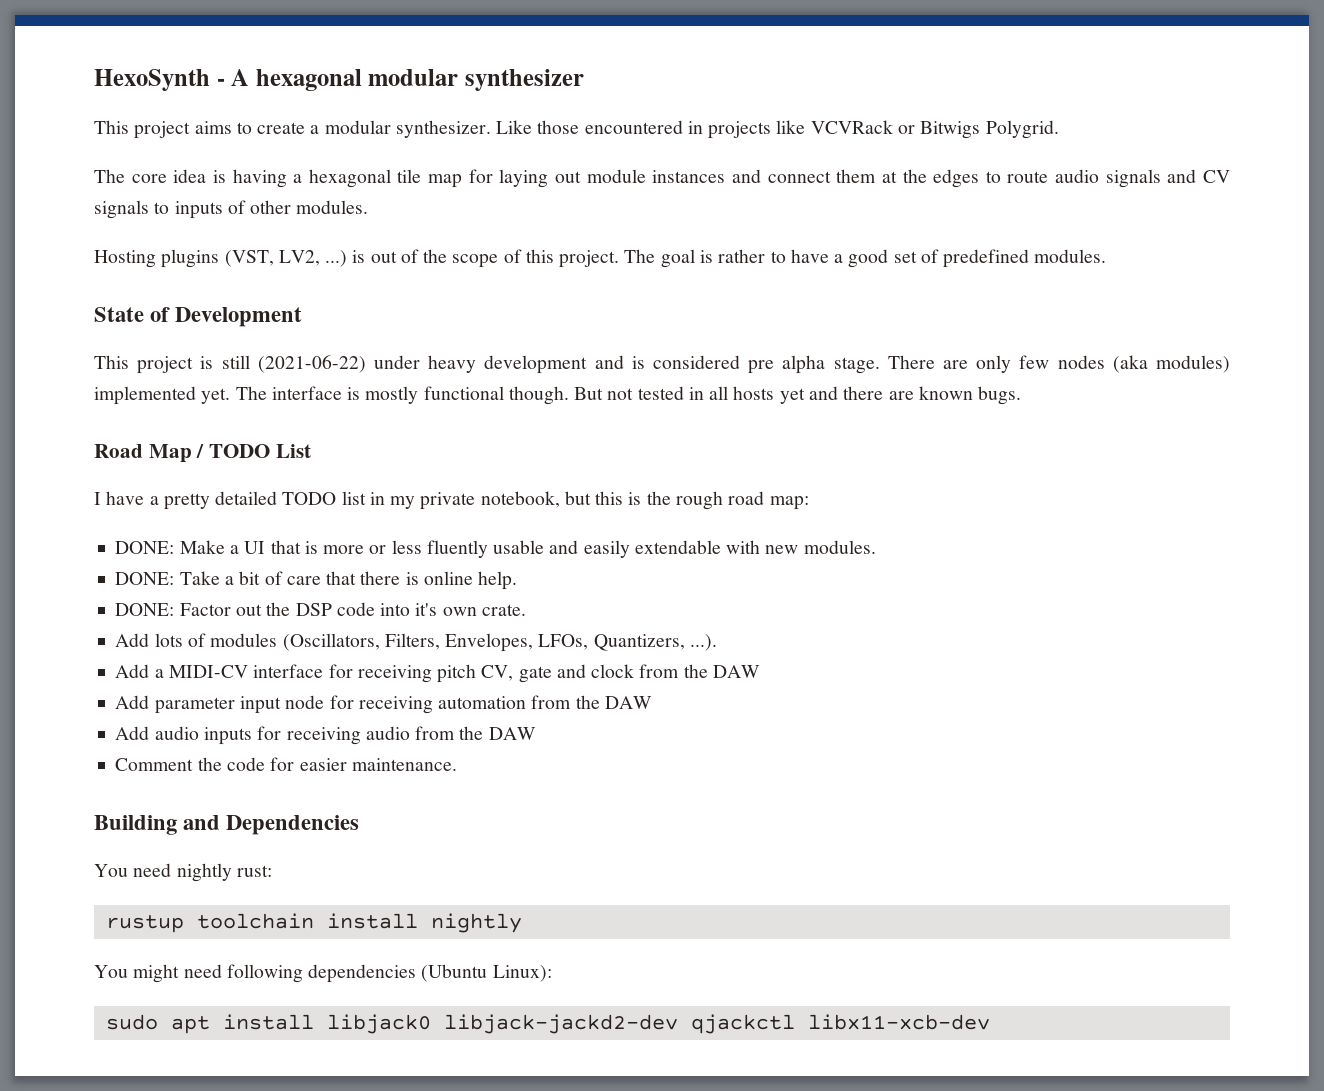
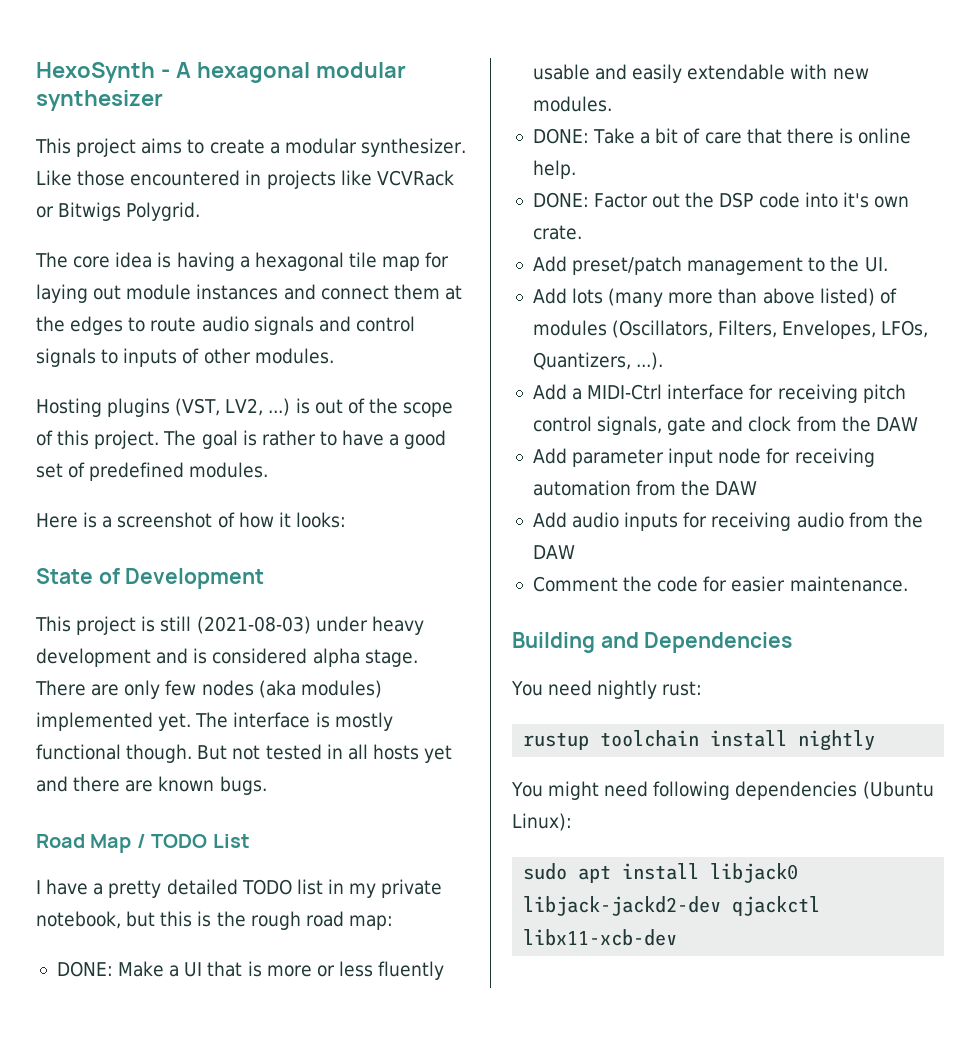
- The core idea is having a hexagonal tile map for laying out module instances and connect them at the edges to route audio signals and CV signals to inputs of other modules.
+ The core idea is having a hexagonal tile map for laying out module instances and connect them at the edges to route audio signals and control signals to inputs of other modules.
+ Here is a screenshot of how it looks:
- This project is still (2021-06-22) under heavy development and is considered pre alpha stage.
+ This project is still (2021-08-03) under heavy development and is considered alpha stage.
- Add lots of modules (Oscillators, Filters, Envelopes, LFOs, Quantizers, ...).
+ Add preset/patch management to the UI.
+ Add lots (many more than above listed) of modules (Oscillators, Filters, Envelopes, LFOs, Quantizers, ...).
- Add a MIDI-CV interface for receiving pitch CV, gate and clock from the DAW
+ Add a MIDI-Ctrl interface for receiving pitch control signals, gate and clock from the DAW

